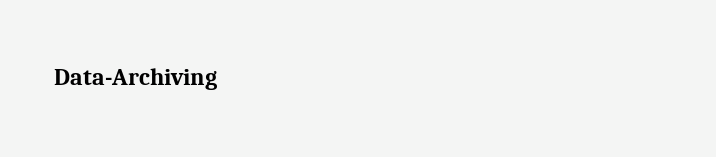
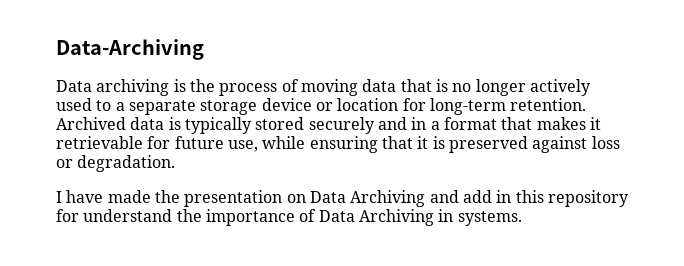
+ Data archiving is the process of moving data that is no longer actively used to a separate storage device or location for long-term retention. Archived data is typically stored securely and in a format that makes it retrievable for future use, while ensuring that it is preserved against loss or degradation.
+ I have made the presentation on Data Archiving and add in this repository for understand the importance of Data Archiving in systems.

